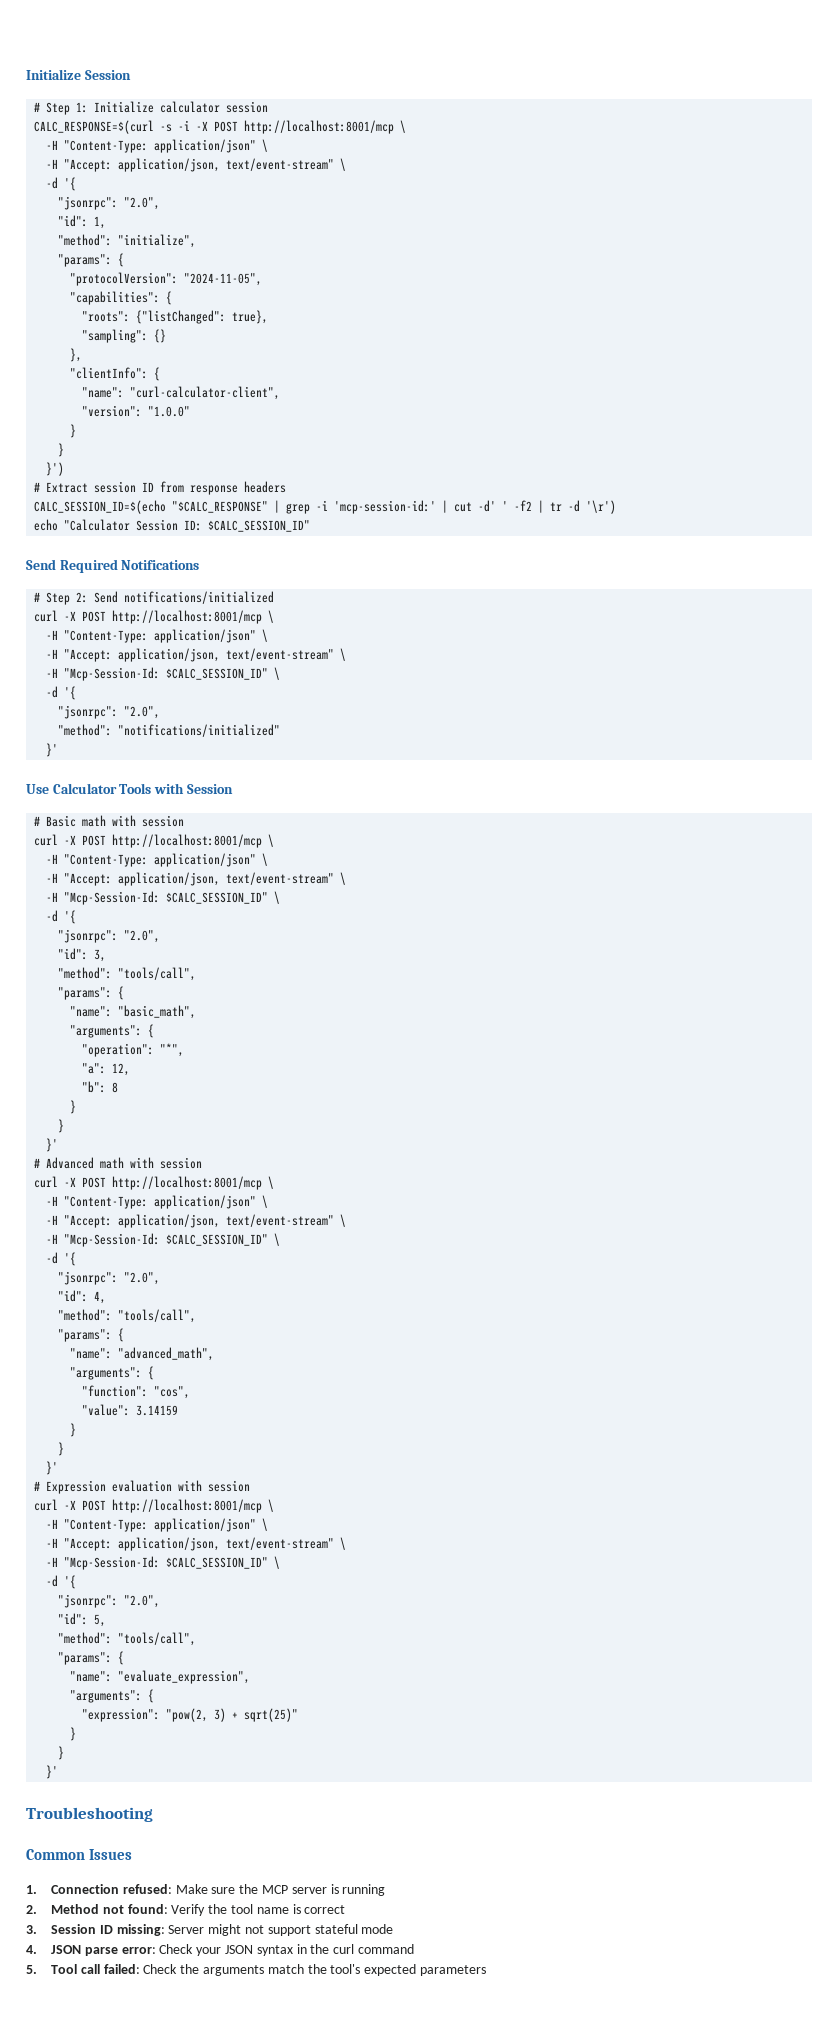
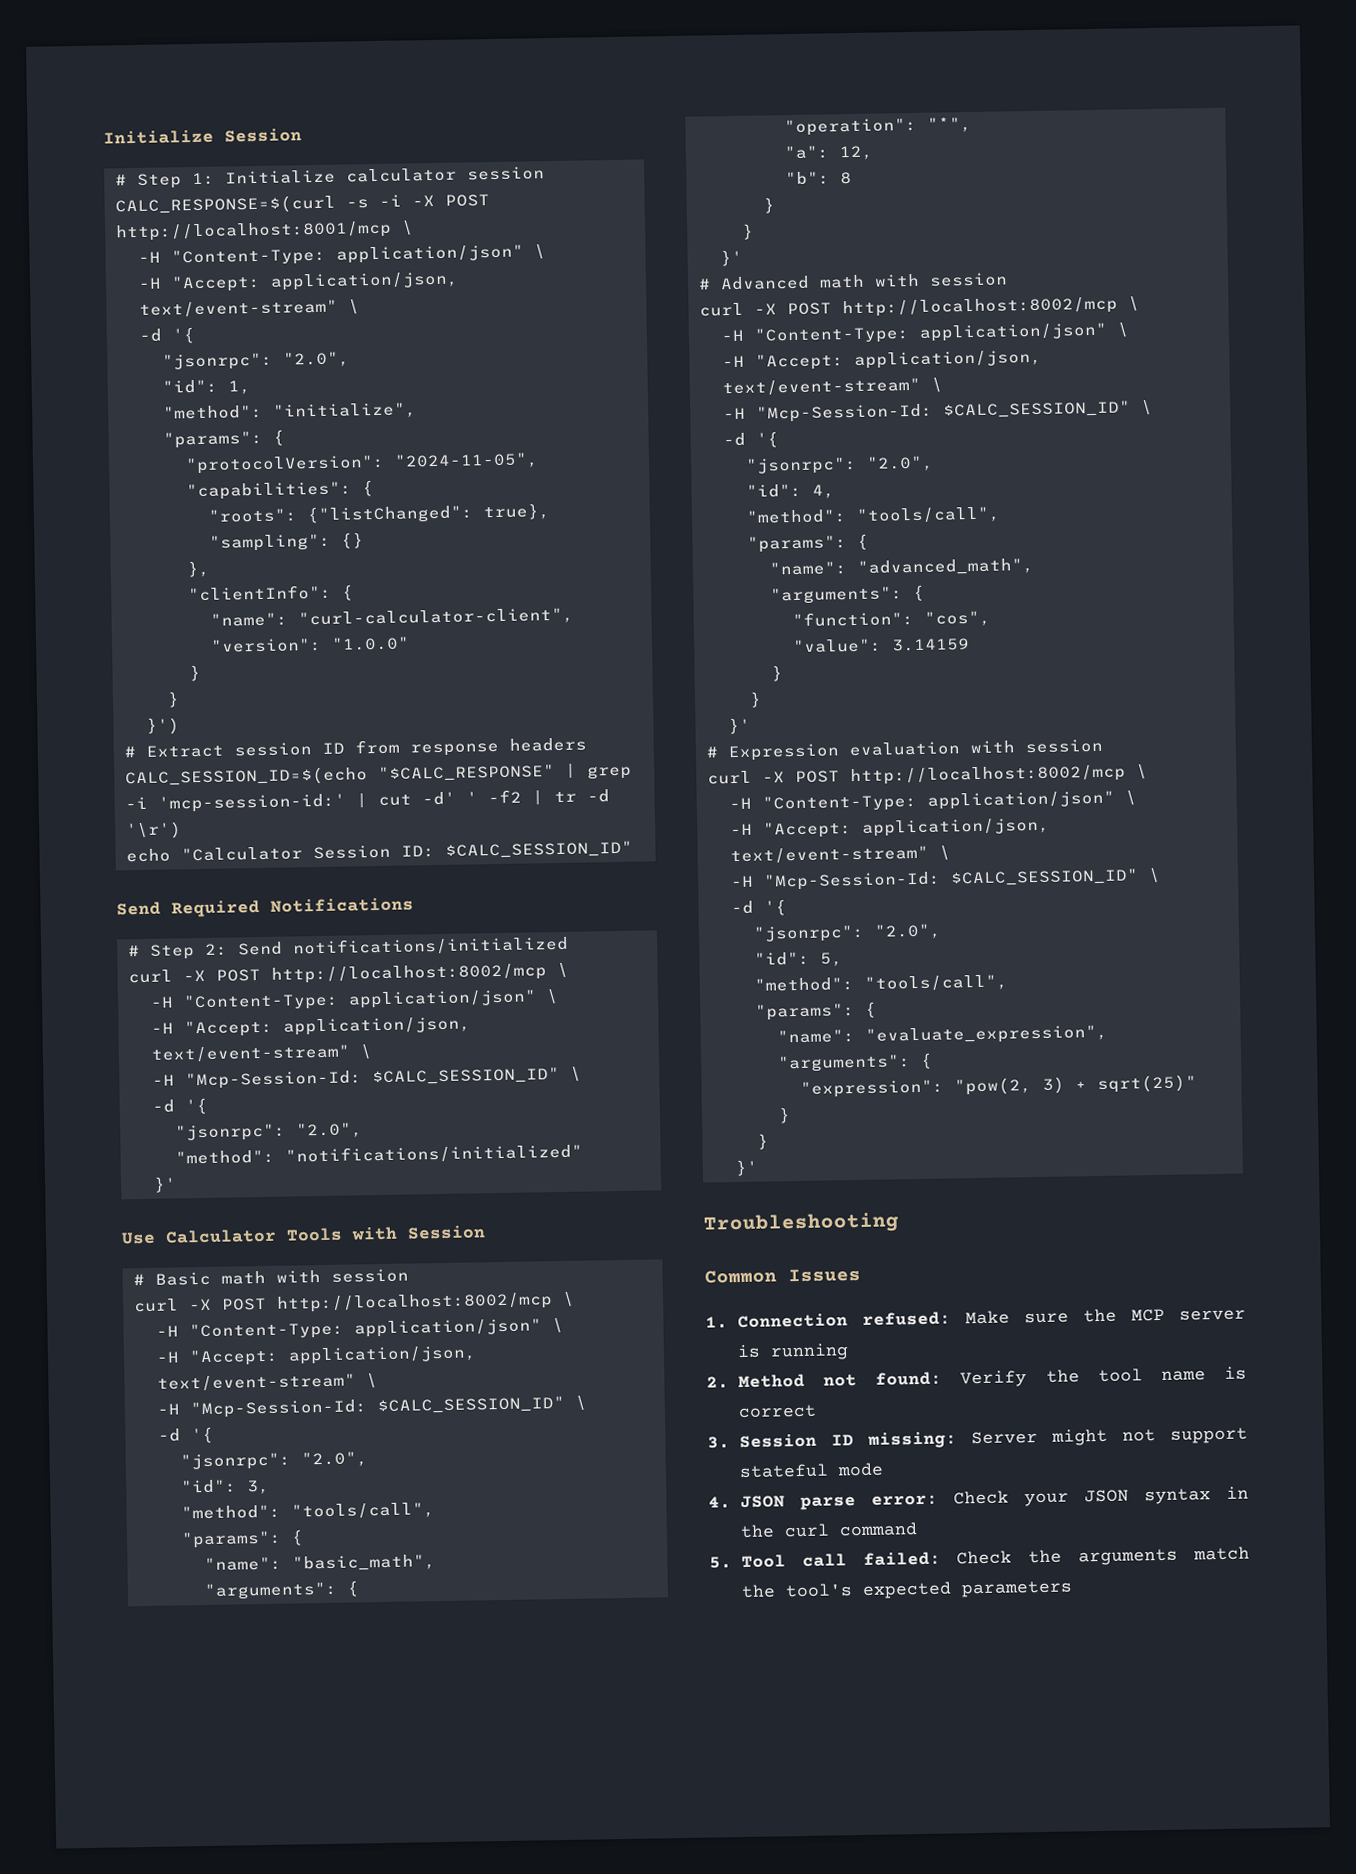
  # Step 2: Send notifications/initialized
- curl -X POST http://localhost:8001/mcp \
+ curl -X POST http://localhost:8002/mcp \
  # Basic math with session
- curl -X POST http://localhost:8001/mcp \
+ curl -X POST http://localhost:8002/mcp \
  # Advanced math with session
- curl -X POST http://localhost:8001/mcp \
+ curl -X POST http://localhost:8002/mcp \
  # Expression evaluation with session
- curl -X POST http://localhost:8001/mcp \
+ curl -X POST http://localhost:8002/mcp \

